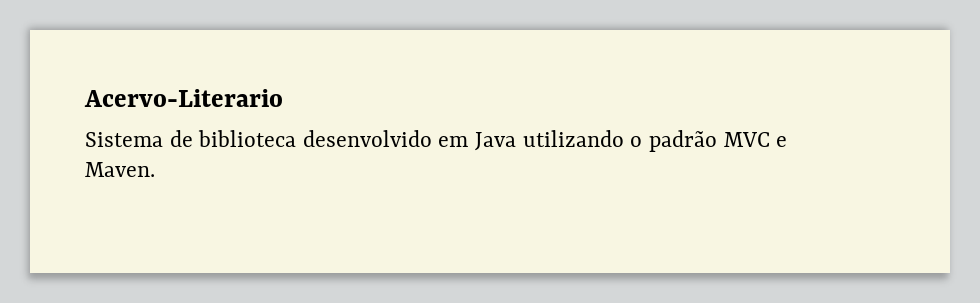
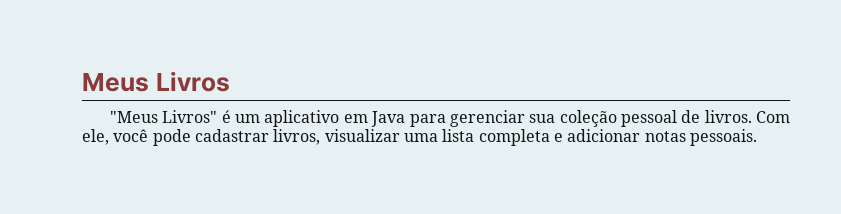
- Acervo-Literario
- Sistema de biblioteca desenvolvido em Java utilizando o padrão MVC e Maven.
+ Meus Livros
+ "Meus Livros" é um aplicativo em Java para gerenciar sua coleção pessoal de livros. Com ele, você pode cadastrar livros, visualizar uma lista completa e adicionar notas pessoais.

